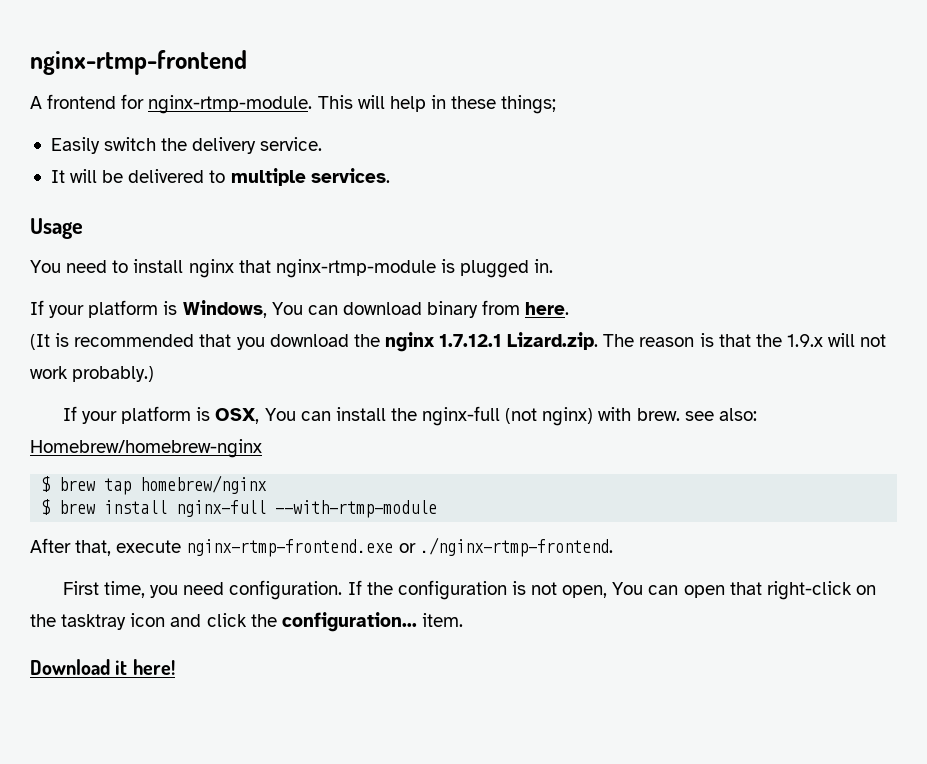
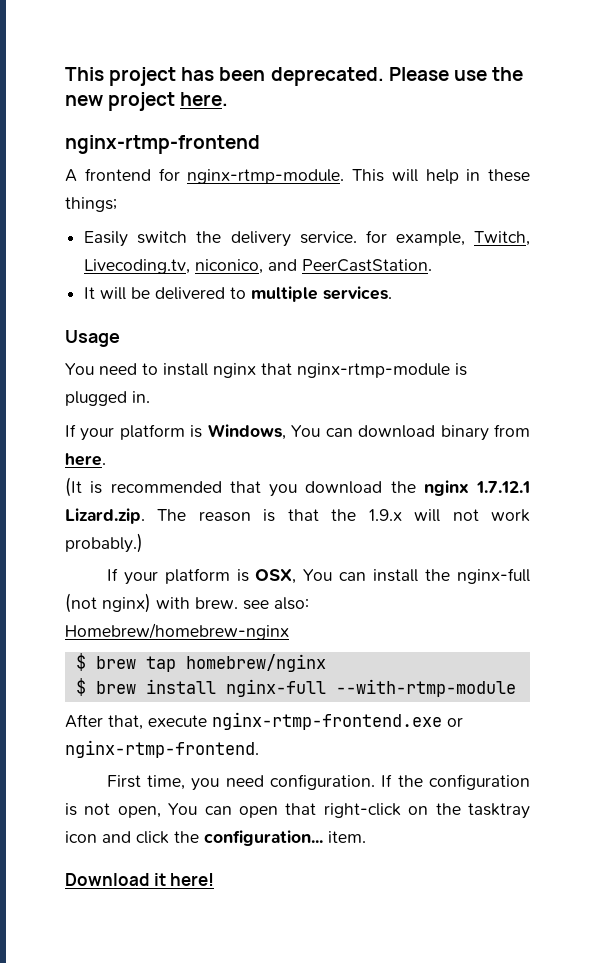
+ This project has been deprecated. Please use the new project here.
- Easily switch the delivery service.
+ Easily switch the delivery service. for example, Twitch, Livecoding.tv, niconico, and PeerCastStation.
- After that, execute nginx-rtmp-frontend.exe or ./nginx-rtmp-frontend.
+ After that, execute nginx-rtmp-frontend.exe or nginx-rtmp-frontend.

